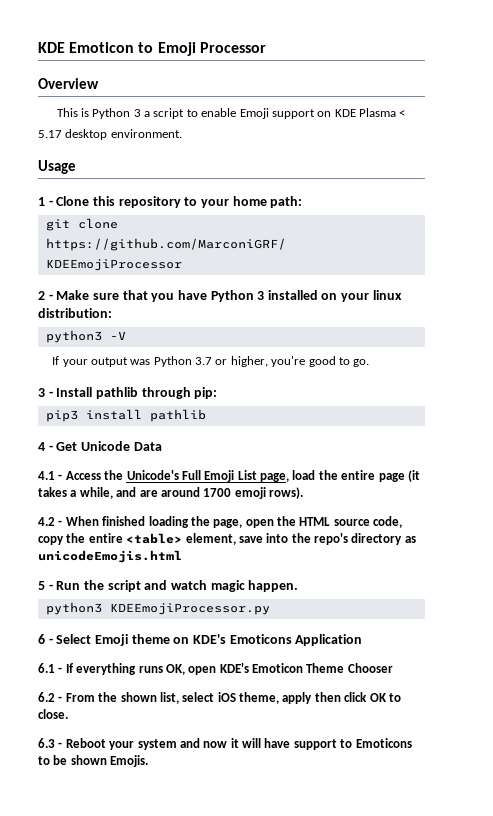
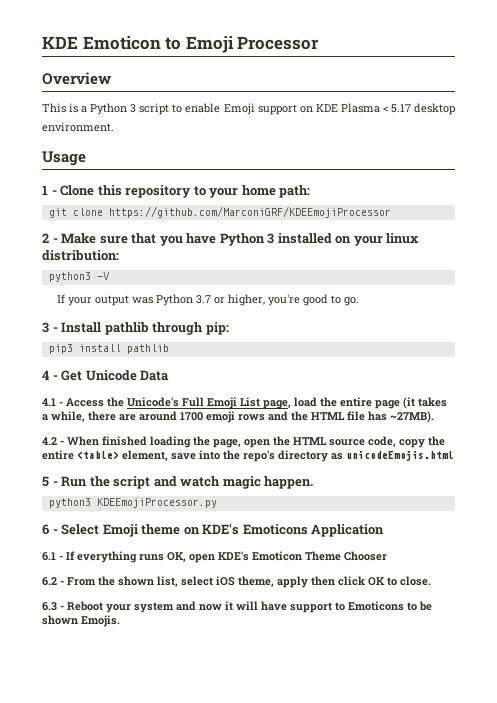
- This is Python 3 a script to enable Emoji support on KDE Plasma < 5.17 desktop environment.
+ This is a Python 3 script to enable Emoji support on KDE Plasma < 5.17 desktop environment.
- 4.1 - Access the Unicode's Full Emoji List page, load the entire page (it takes a while, and are around 1700 emoji rows).
+ 4.1 - Access the Unicode's Full Emoji List page, load the entire page (it takes a while, there are around 1700 emoji rows and the HTML file has ~27MB).

